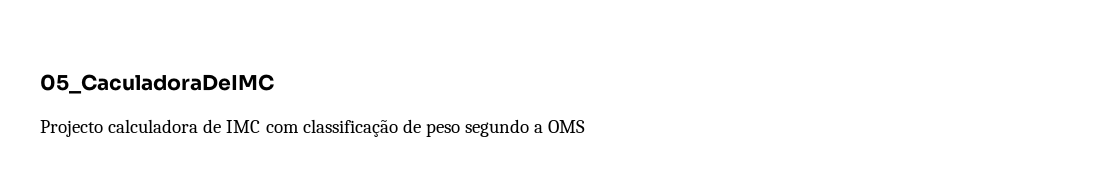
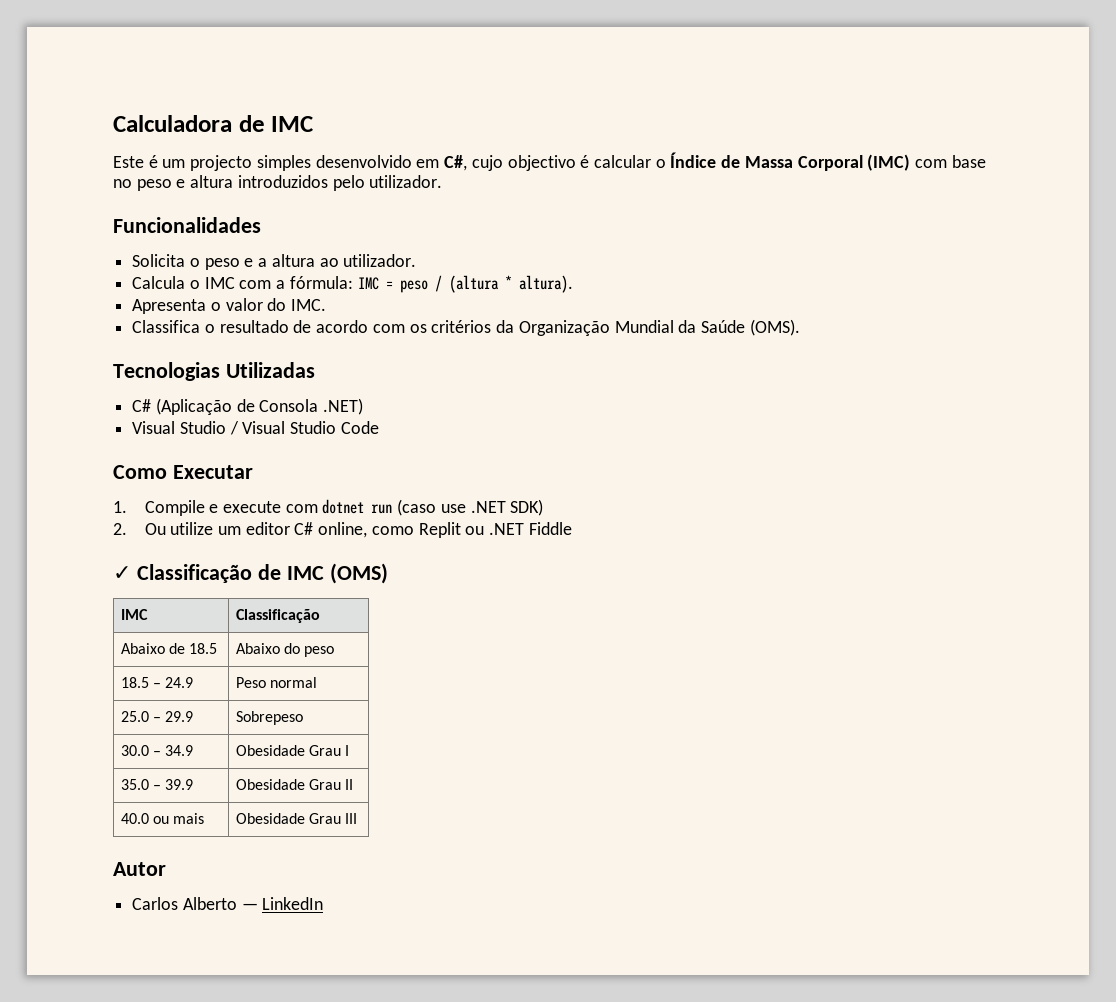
- 05_CaculadoraDeIMC
- Projecto calculadora de IMC com classificação de peso segundo a OMS
+ Calculadora de IMC
+ Este é um projecto simples desenvolvido em C#, cujo objectivo é calcular o Índice de Massa Corporal (IMC) com base no peso e altura introduzidos pelo utilizador.
+ Funcionalidades
+ Solicita o peso e a altura ao utilizador.
+ Calcula o IMC com a fórmula: IMC = peso / (altura * altura).
+ Apresenta o valor do IMC.
+ Classifica o resultado de acordo com os critérios da Organização Mundial da Saúde (OMS).
+ Tecnologias Utilizadas
+ C# (Aplicação de Consola .NET)
+ Visual Studio / Visual Studio Code
+ Como Executar
+ 1. Compile e execute com dotnet run (caso use .NET SDK)
+ 2. Ou utilize um editor C# online, como Replit ou .NET Fiddle
+ ✓ Classificação de IMC (OMS)
+ IMC | Classificação
+ Abaixo de 18.5 | Abaixo do peso
+ 18.5 – 24.9 | Peso normal
+ 25.0 – 29.9 | Sobrepeso
+ 30.0 – 34.9 | Obesidade Grau I
+ 35.0 – 39.9 | Obesidade Grau II
+ 40.0 ou mais | Obesidade Grau III
+ Autor
+ Carlos Alberto — LinkedIn

